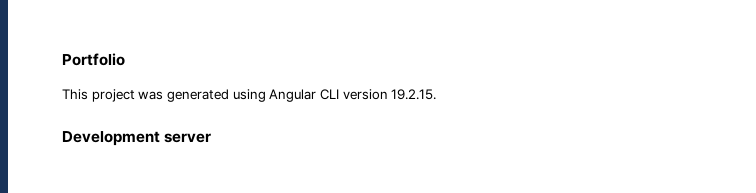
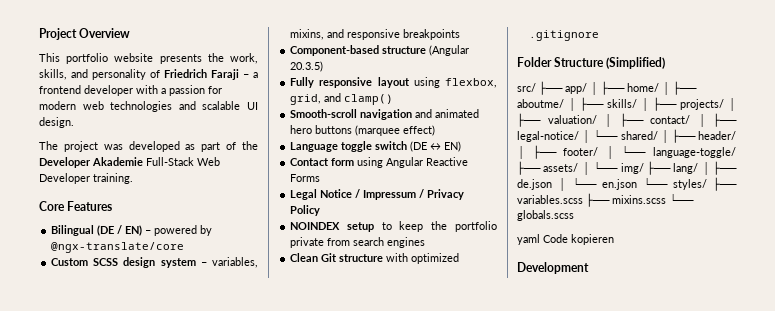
- Portfolio
+ Project Overview
- This project was generated using Angular CLI version 19.2.15.
+ This portfolio website presents the work, skills, and personality of Friedrich Faraji – a frontend developer with a passion for modern web technologies and scalable UI design.
+ The project was developed as part of the Developer Akademie Full-Stack Web Developer training.
+ Core Features
+ Bilingual (DE / EN) – powered by @ngx-translate/core
+ Custom SCSS design system – variables, mixins, and responsive breakpoints
+ Component-based structure (Angular 20.3.5)
+ Fully responsive layout using flexbox, grid, and clamp()
+ Smooth-scroll navigation and animated hero buttons (marquee effect)
+ Language toggle switch (DE ↔ EN)
+ Contact form using Angular Reactive Forms
+ Legal Notice / Impressum / Privacy Policy
+ NOINDEX setup to keep the portfolio private from search engines
+ Clean Git structure with optimized .gitignore
+ Folder Structure (Simplified)
+ src/ ├── app/ │ ├── home/ │ ├── aboutme/ │ ├── skills/ │ ├── projects/ │ ├── valuation/ │ ├── contact/ │ ├── legal-notice/ │ └── shared/ │ ├── header/ │ ├── footer/ │ └── language-toggle/ ├── assets/ │ └── img/ ├── lang/ │ ├── de.json │ └── en.json └── styles/ ├── variables.scss ├── mixins.scss └── globals.scss
+ yaml Code kopieren
- Development server
+ Development

